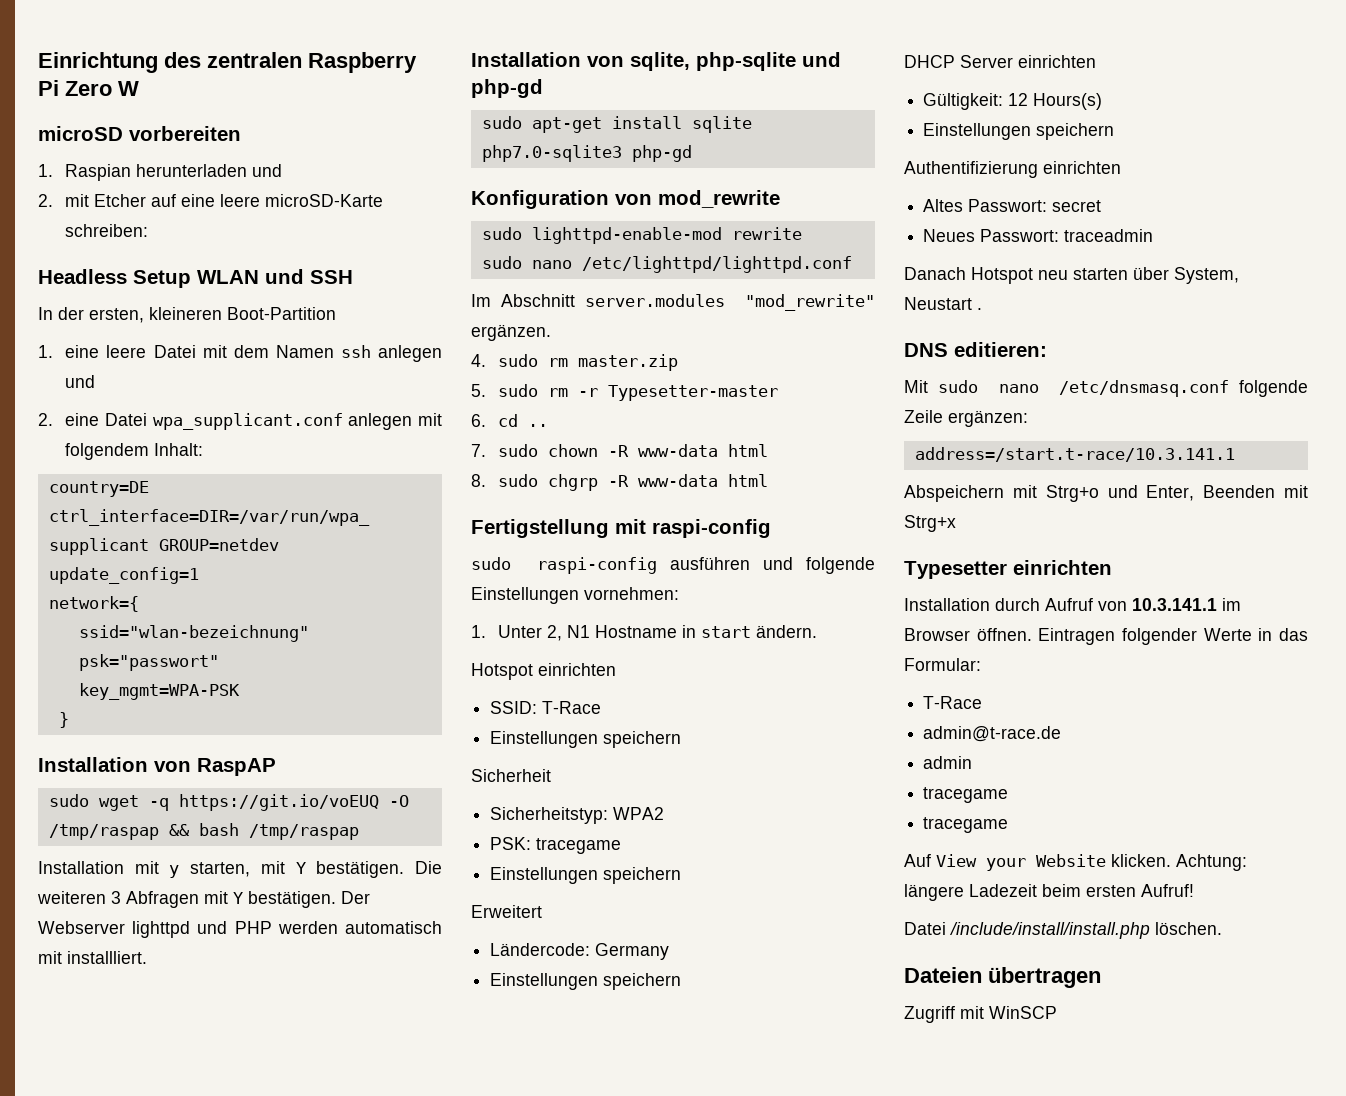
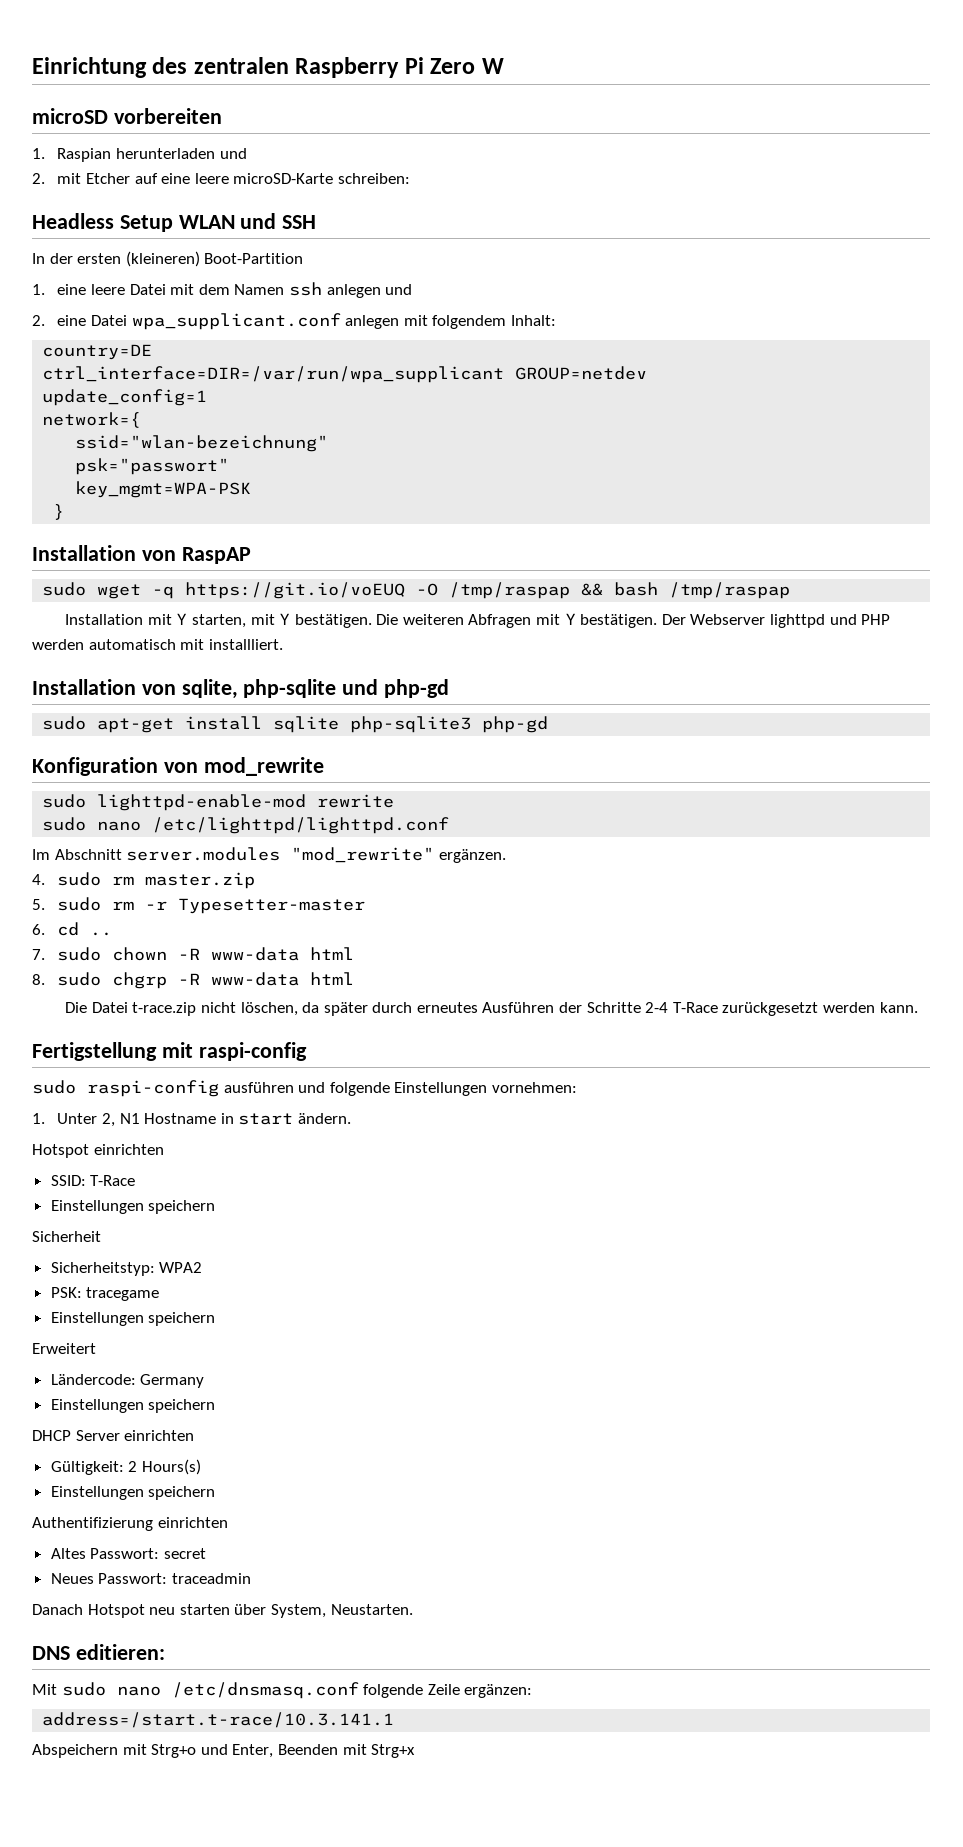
- In der ersten, kleineren Boot-Partition
+ In der ersten (kleineren) Boot-Partition
- Installation mit y starten, mit Y bestätigen.
+ Installation mit Y starten, mit Y bestätigen.
- Die weiteren 3 Abfragen mit Y bestätigen.
+ Die weiteren Abfragen mit Y bestätigen.
- sudo apt-get install sqlite php7.0-sqlite3 php-gd
+ sudo apt-get install sqlite php-sqlite3 php-gd
+ Die Datei t-race.zip nicht löschen, da später durch erneutes Ausführen der Schritte 2-4 T-Race zurückgesetzt werden kann.
- Gültigkeit: 12 Hours(s)
+ Gültigkeit: 2 Hours(s)
- Danach Hotspot neu starten über System, Neustart .
+ Danach Hotspot neu starten über System, Neustarten.
- Typesetter einrichten
- Installation durch Aufruf von 10.3.141.1 im Browser öffnen. Eintragen folgender Werte in das Formular:
- T-Race
- admin@t-race.de
- admin
- tracegame
- tracegame
- Auf View your Website klicken. Achtung: längere Ladezeit beim ersten Aufruf!
- Datei /include/install/install.php löschen.
- Dateien übertragen
- Zugriff mit WinSCP

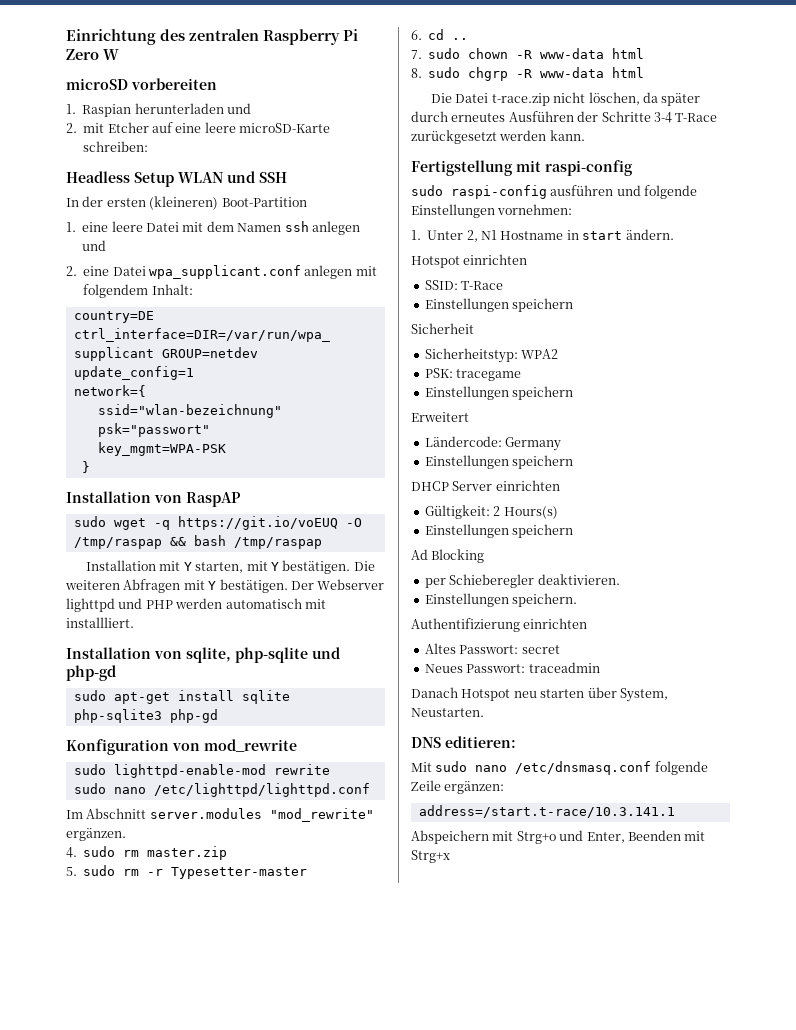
- Die Datei t-race.zip nicht löschen, da später durch erneutes Ausführen der Schritte 2-4 T-Race zurückgesetzt werden kann.
+ Die Datei t-race.zip nicht löschen, da später durch erneutes Ausführen der Schritte 3-4 T-Race zurückgesetzt werden kann.
+ Ad Blocking
+ per Schieberegler deaktivieren.
+ Einstellungen speichern.

